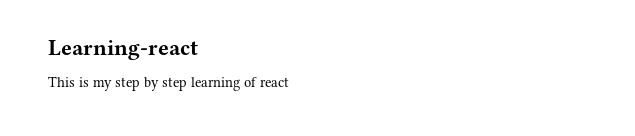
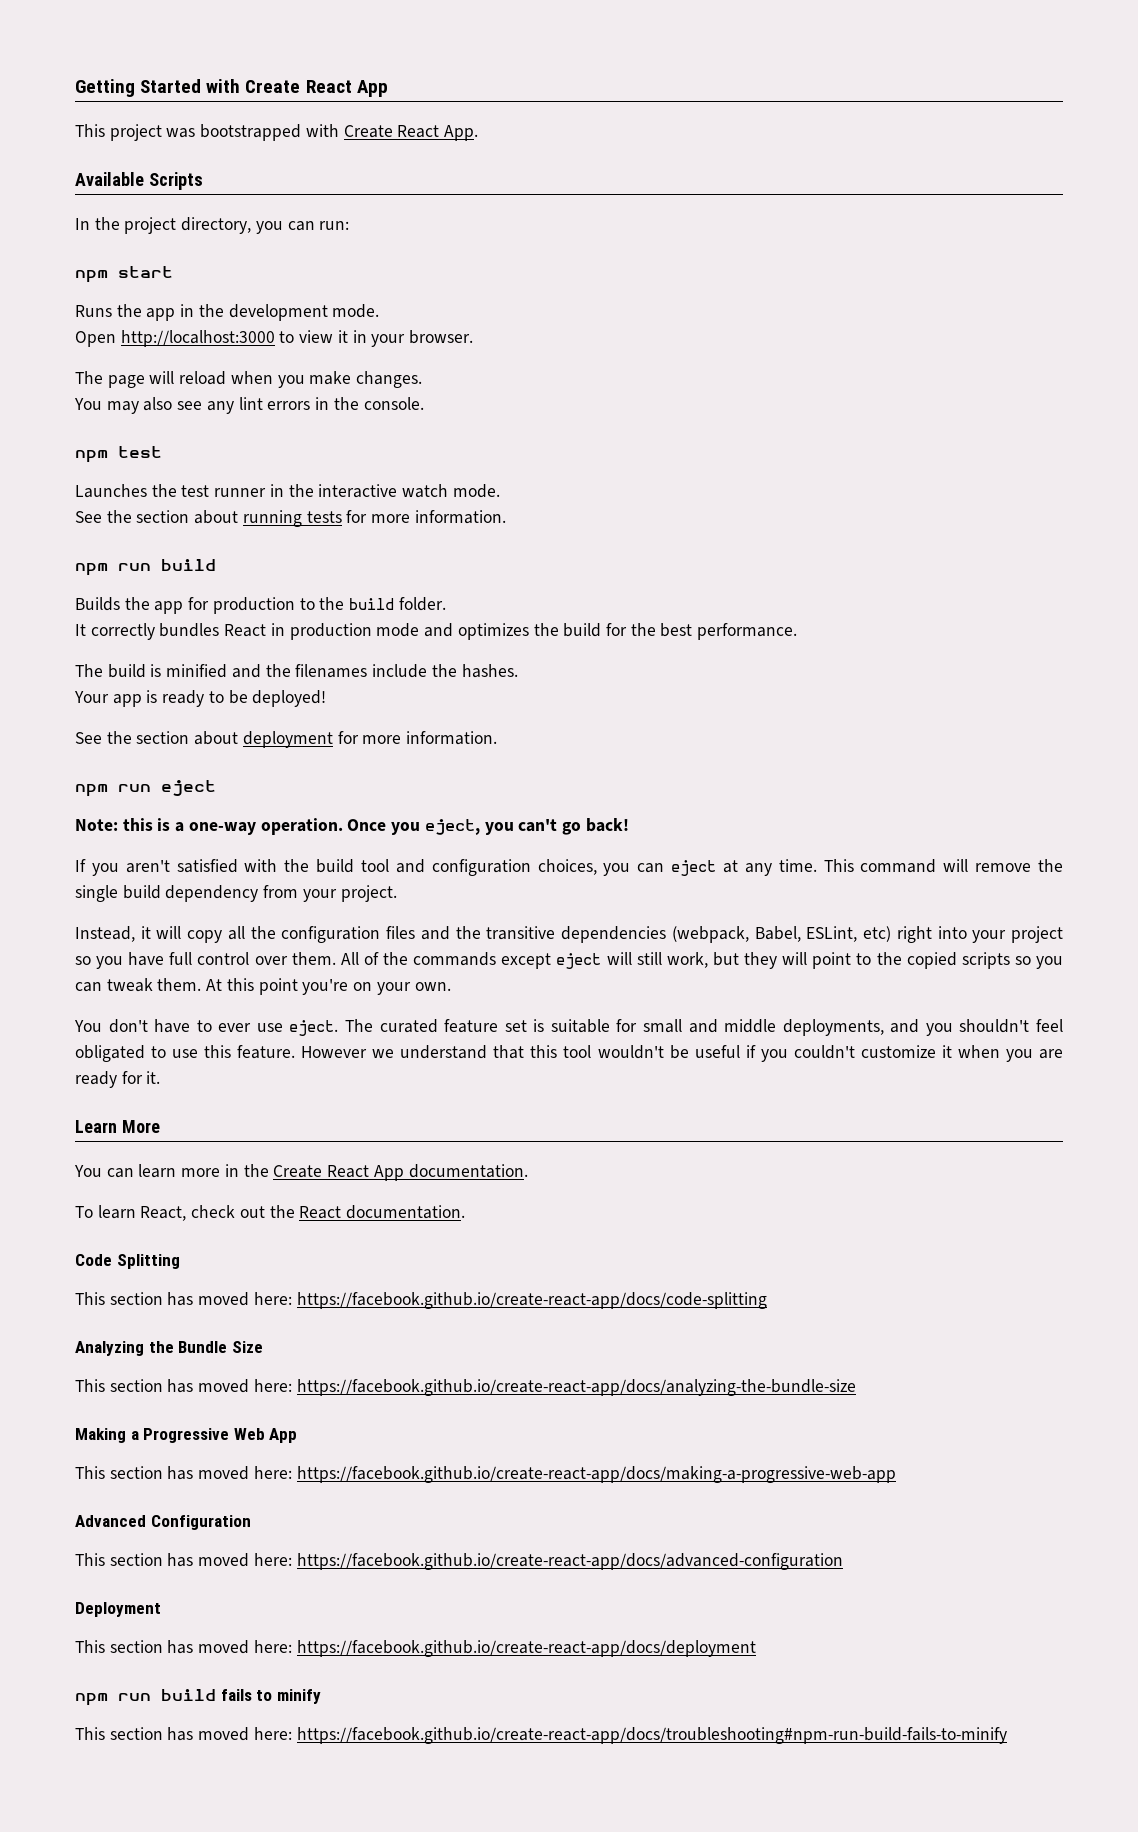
- Learning-react
- This is my step by step learning of react
+ Getting Started with Create React App
+ This project was bootstrapped with Create React App.
+ Available Scripts
+ In the project directory, you can run:
+ npm start
+ Runs the app in the development mode.
+ Open http://localhost:3000 to view it in your browser.
+ The page will reload when you make changes.
+ You may also see any lint errors in the console.
+ npm test
+ Launches the test runner in the interactive watch mode.
+ See the section about running tests for more information.
+ npm run build
+ Builds the app for production to the build folder.
+ It correctly bundles React in production mode and optimizes the build for the best performance.
+ The build is minified and the filenames include the hashes.
+ Your app is ready to be deployed!
+ See the section about deployment for more information.
+ npm run eject
+ Note: this is a one-way operation. Once you eject, you can't go back!
+ If you aren't satisfied with the build tool and configuration choices, you can eject at any time. This command will remove the single build dependency from your project.
+ Instead, it will copy all the configuration files and the transitive dependencies (webpack, Babel, ESLint, etc) right into your project so you have full control over them. All of the commands except eject will still work, but they will point to the copied scripts so you can tweak them. At this point you're on your own.
+ You don't have to ever use eject. The curated feature set is suitable for small and middle deployments, and you shouldn't feel obligated to use this feature. However we understand that this tool wouldn't be useful if you couldn't customize it when you are ready for it.
+ Learn More
+ You can learn more in the Create React App documentation.
+ To learn React, check out the React documentation.
+ Code Splitting
+ This section has moved here: https://facebook.github.io/create-react-app/docs/code-splitting
+ Analyzing the Bundle Size
+ This section has moved here: https://facebook.github.io/create-react-app/docs/analyzing-the-bundle-size
+ Making a Progressive Web App
+ This section has moved here: https://facebook.github.io/create-react-app/docs/making-a-progressive-web-app
+ Advanced Configuration
+ This section has moved here: https://facebook.github.io/create-react-app/docs/advanced-configuration
+ Deployment
+ This section has moved here: https://facebook.github.io/create-react-app/docs/deployment
+ npm run build fails to minify
+ This section has moved here: https://facebook.github.io/create-react-app/docs/troubleshooting#npm-run-build-fails-to-minify

